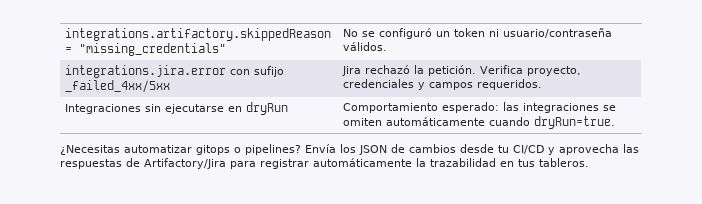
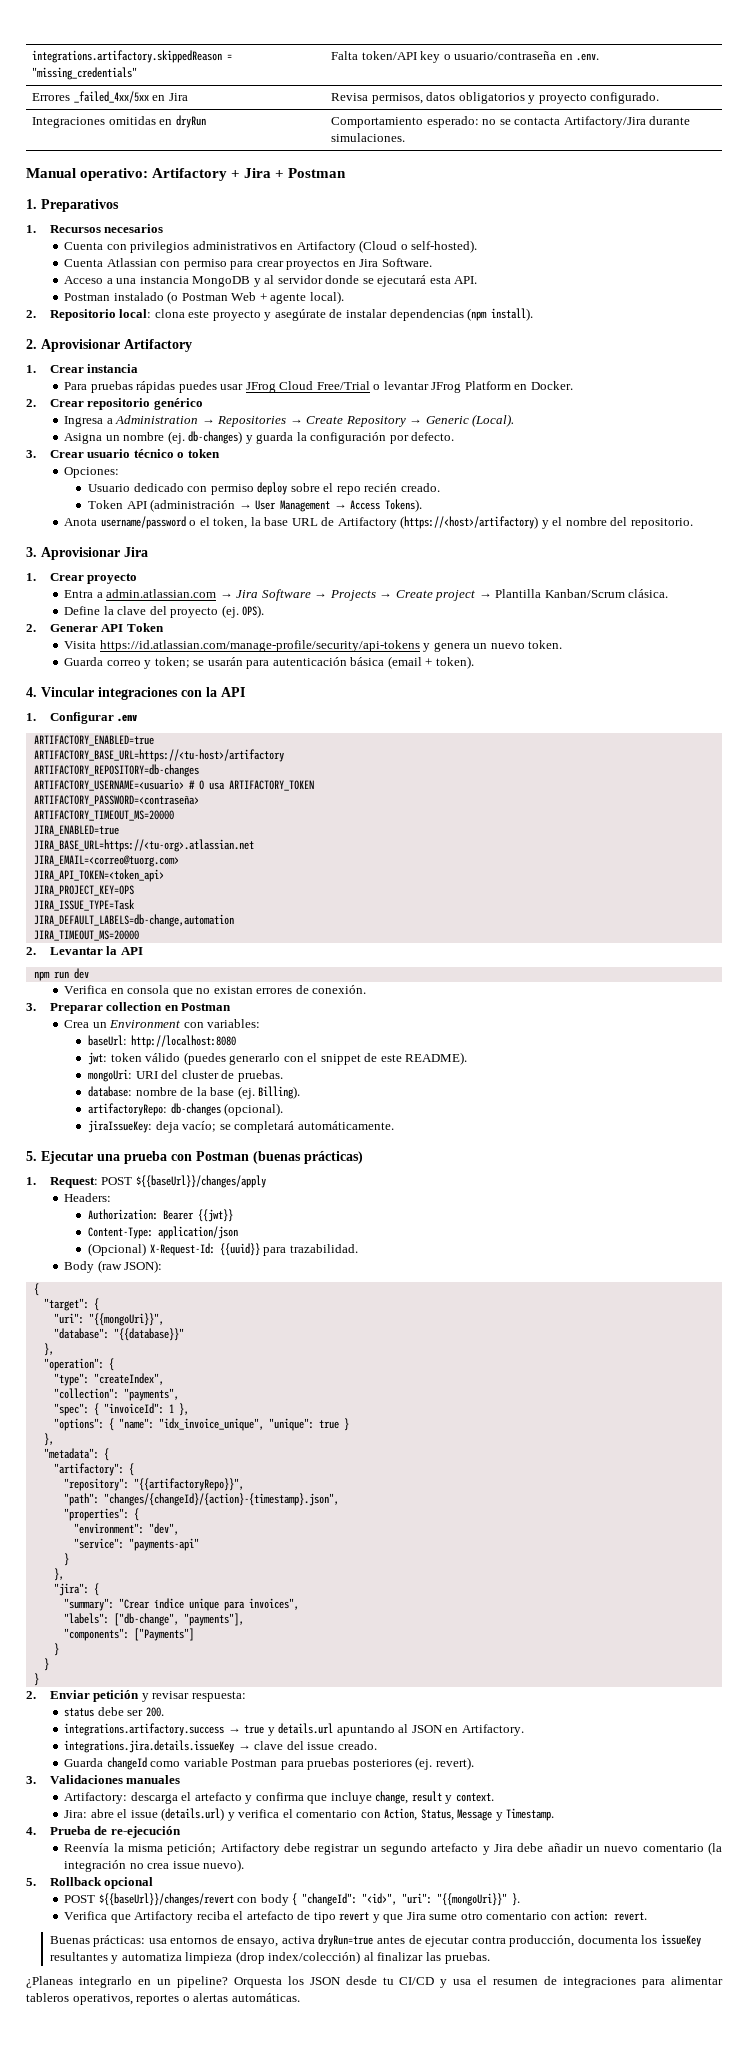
- integrations.artifactory.skippedReason = "missing_credentials" | No se configuró un token ni usuario/contraseña válidos.
- integrations.jira.error con sufijo _failed_4xx/5xx | Jira rechazó la petición. Verifica proyecto, credenciales y campos requeridos.
+ integrations.artifactory.skippedReason = "missing_credentials" | Falta token/API key o usuario/contraseña en .env.
+ Errores _failed_4xx/5xx en Jira | Revisa permisos, datos obligatorios y proyecto configurado.
- Integraciones sin ejecutarse en dryRun | Comportamiento esperado: las integraciones se omiten automáticamente cuando dryRun=true.
- ¿Necesitas automatizar gitops o pipelines? Envía los JSON de cambios desde tu CI/CD y aprovecha las respuestas de Artifactory/Jira para registrar automáticamente la trazabilidad en tus tableros.
+ Integraciones omitidas en dryRun | Comportamiento esperado: no se contacta Artifactory/Jira durante simulaciones.
+ Manual operativo: Artifactory + Jira + Postman
+ 1. Preparativos
+ 1. Recursos necesarios
+ Cuenta con privilegios administrativos en Artifactory (Cloud o self-hosted).
+ Cuenta Atlassian con permiso para crear proyectos en Jira Software.
+ Acceso a una instancia MongoDB y al servidor donde se ejecutará esta API.
+ Postman instalado (o Postman Web + agente local).
+ 2. Repositorio local: clona este proyecto y asegúrate de instalar dependencias (npm install).
+ 2. Aprovisionar Artifactory
+ 1. Crear instancia
+ Para pruebas rápidas puedes usar JFrog Cloud Free/Trial o levantar JFrog Platform en Docker.
+ 2. Crear repositorio genérico
+ Ingresa a Administration → Repositories → Create Repository → Generic (Local).
+ Asigna un nombre (ej. db-changes) y guarda la configuración por defecto.
+ 3. Crear usuario técnico o token
+ Opciones:
+ Usuario dedicado con permiso deploy sobre el repo recién creado.
+ Token API (administración → User Management → Access Tokens).
+ Anota username/password o el token, la base URL de Artifactory (https://<host>/artifactory) y el nombre del repositorio.
+ 3. Aprovisionar Jira
+ 1. Crear proyecto
+ Entra a admin.atlassian.com → Jira Software → Projects → Create project → Plantilla Kanban/Scrum clásica.
+ Define la clave del proyecto (ej. OPS).
+ 2. Generar API Token
+ Visita https://id.atlassian.com/manage-profile/security/api-tokens y genera un nuevo token.
+ Guarda correo y token; se usarán para autenticación básica (email + token).
+ 4. Vincular integraciones con la API
+ 1. Configurar .env
+ ARTIFACTORY_ENABLED=true
+ ARTIFACTORY_BASE_URL=https://<tu-host>/artifactory
+ ARTIFACTORY_REPOSITORY=db-changes
+ ARTIFACTORY_USERNAME=<usuario> # O usa ARTIFACTORY_TOKEN
+ ARTIFACTORY_PASSWORD=<contraseña>
+ ARTIFACTORY_TIMEOUT_MS=20000
+ JIRA_ENABLED=true
+ JIRA_BASE_URL=https://<tu-org>.atlassian.net
+ JIRA_EMAIL=<correo@tuorg.com>
+ JIRA_API_TOKEN=<token_api>
+ JIRA_PROJECT_KEY=OPS
+ JIRA_ISSUE_TYPE=Task
+ JIRA_DEFAULT_LABELS=db-change,automation
+ JIRA_TIMEOUT_MS=20000
+ 2. Levantar la API
+ npm run dev
+ Verifica en consola que no existan errores de conexión.
+ 3. Preparar collection en Postman
+ Crea un Environment con variables:
+ baseUrl: http://localhost:8080
+ jwt: token válido (puedes generarlo con el snippet de este README).
+ mongoUri: URI del cluster de pruebas.
+ database: nombre de la base (ej. Billing).
+ artifactoryRepo: db-changes (opcional).
+ jiraIssueKey: deja vacío; se completará automáticamente.
+ 5. Ejecutar una prueba con Postman (buenas prácticas)
+ 1. Request: POST ${{baseUrl}}/changes/apply
+ Headers:
+ Authorization: Bearer {{jwt}}
+ Content-Type: application/json
+ (Opcional) X-Request-Id: {{uuid}} para trazabilidad.
+ Body (raw JSON):
+ {
+ "target": {
+ "uri": "{{mongoUri}}",
+ "database": "{{database}}"
+ },
+ "operation": {
+ "type": "createIndex",
+ "collection": "payments",
+ "spec": { "invoiceId": 1 },
+ "options": { "name": "idx_invoice_unique", "unique": true }
+ },
+ "metadata": {
+ "artifactory": {
+ "repository": "{{artifactoryRepo}}",
+ "path": "changes/{changeId}/{action}-{timestamp}.json",
+ "properties": {
+ "environment": "dev",
+ "service": "payments-api"
+ }
+ },
+ "jira": {
+ "summary": "Crear índice unique para invoices",
+ "labels": ["db-change", "payments"],
+ "components": ["Payments"]
+ }
+ }
+ }
+ 2. Enviar petición y revisar respuesta:
+ status debe ser 200.
+ integrations.artifactory.success → true y details.url apuntando al JSON en Artifactory.
+ integrations.jira.details.issueKey → clave del issue creado.
+ Guarda changeId como variable Postman para pruebas posteriores (ej. revert).
+ 3. Validaciones manuales
+ Artifactory: descarga el artefacto y confirma que incluye change, result y context.
+ Jira: abre el issue (details.url) y verifica el comentario con Action, Status, Message y Timestamp.
+ 4. Prueba de re-ejecución
+ Reenvía la misma petición; Artifactory debe registrar un segundo artefacto y Jira debe añadir un nuevo comentario (la integración no crea issue nuevo).
+ 5. Rollback opcional
+ POST ${{baseUrl}}/changes/revert con body { "changeId": "<id>", "uri": "{{mongoUri}}" }.
+ Verifica que Artifactory reciba el artefacto de tipo revert y que Jira sume otro comentario con action: revert.
+ Buenas prácticas: usa entornos de ensayo, activa dryRun=true antes de ejecutar contra producción, documenta los issueKey resultantes y automatiza limpieza (drop index/colección) al finalizar las pruebas.
+ ¿Planeas integrarlo en un pipeline? Orquesta los JSON desde tu CI/CD y usa el resumen de integraciones para alimentar tableros operativos, reportes o alertas automáticas.

